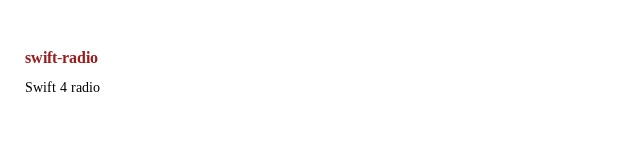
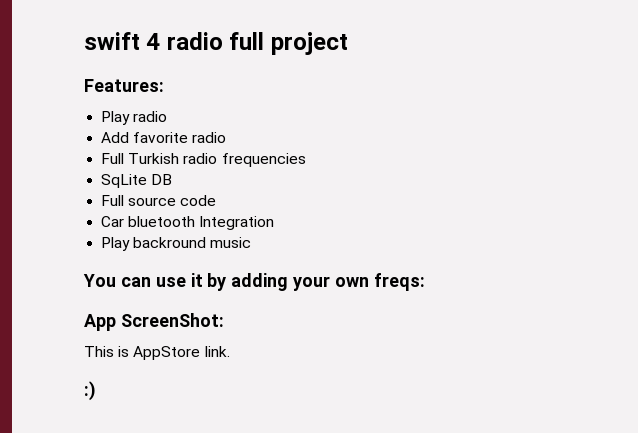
- swift-radio
- Swift 4 radio
+ swift 4 radio full project
+ Features:
+ Play radio
+ Add favorite radio
+ Full Turkish radio frequencies
+ SqLite DB
+ Full source code
+ Car bluetooth Integration
+ Play backround music
+ You can use it by adding your own freqs:
+ App ScreenShot:
+ This is AppStore link.
+ :)

